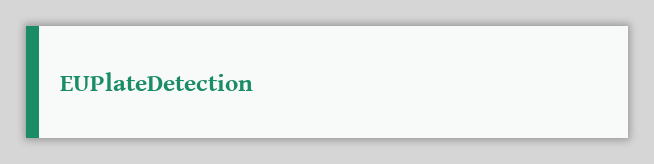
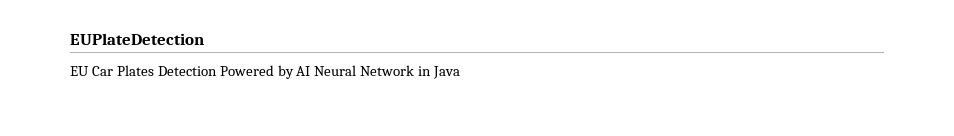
+ EU Car Plates Detection Powered by AI Neural Network in Java

